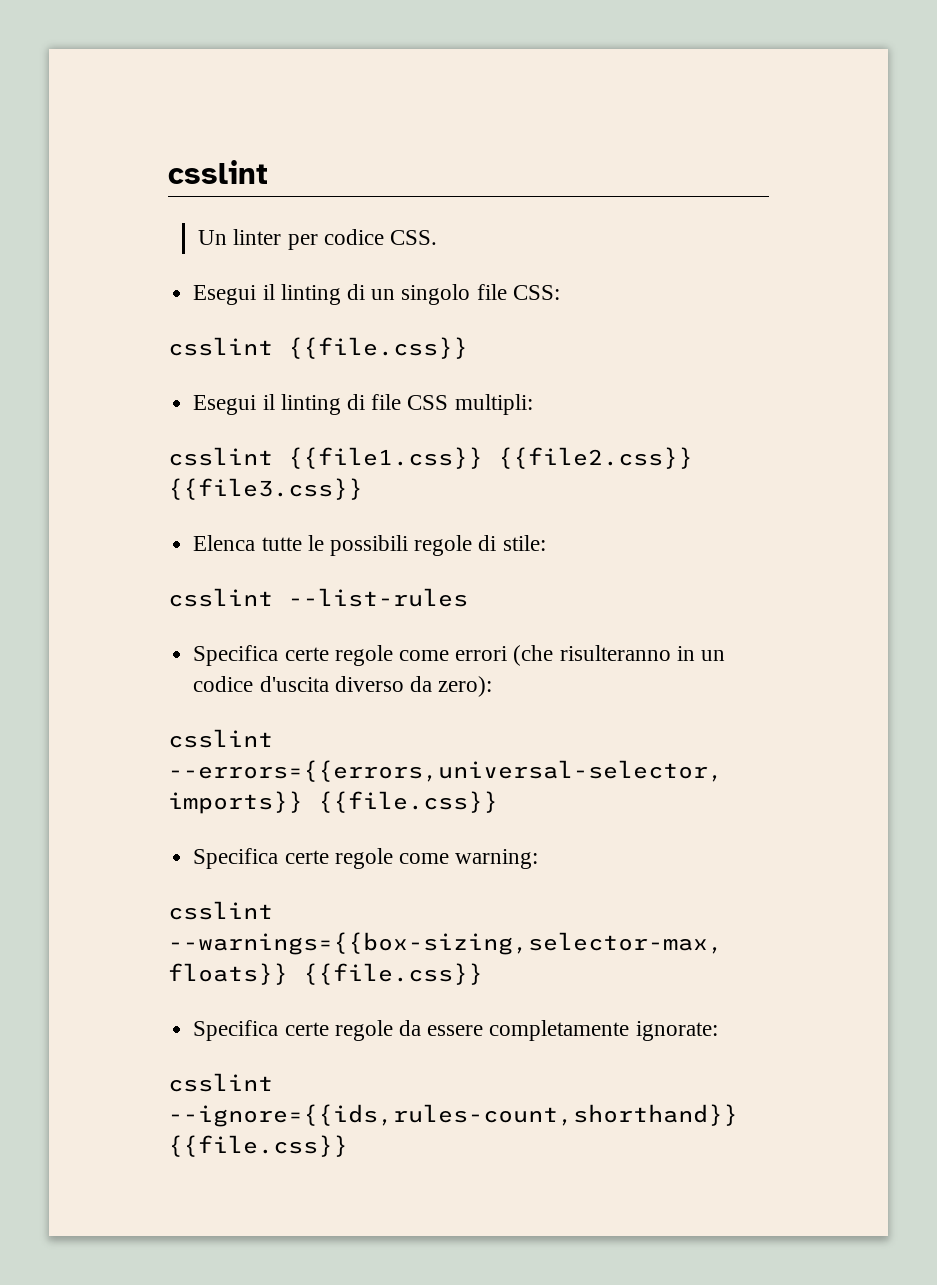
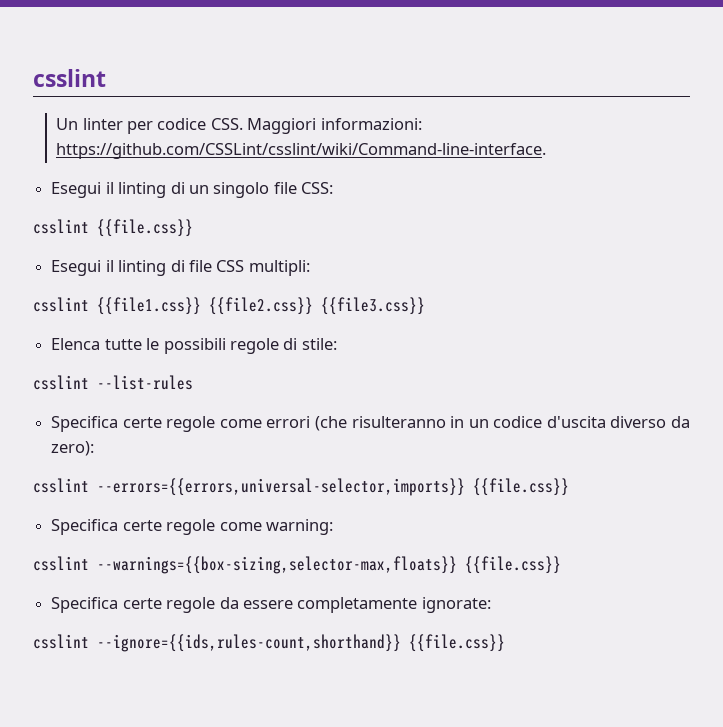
- Un linter per codice CSS.
+ Un linter per codice CSS. Maggiori informazioni: https://github.com/CSSLint/csslint/wiki/Command-line-interface.

